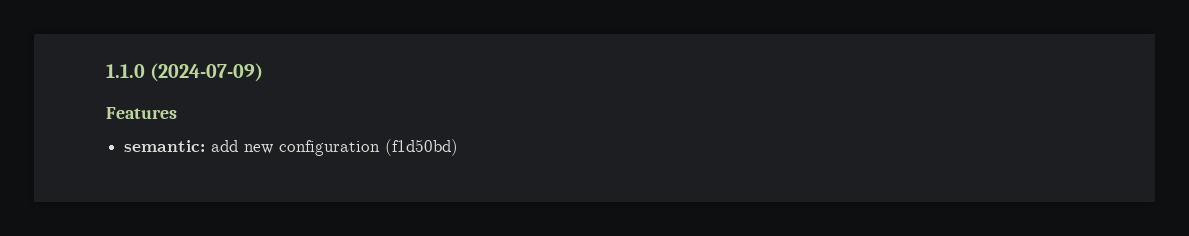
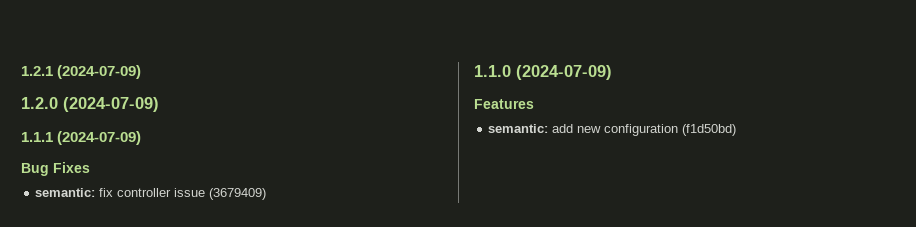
+ 1.2.1 (2024-07-09)
+ 1.2.0 (2024-07-09)
+ 1.1.1 (2024-07-09)
+ Bug Fixes
+ semantic: fix controller issue (3679409)

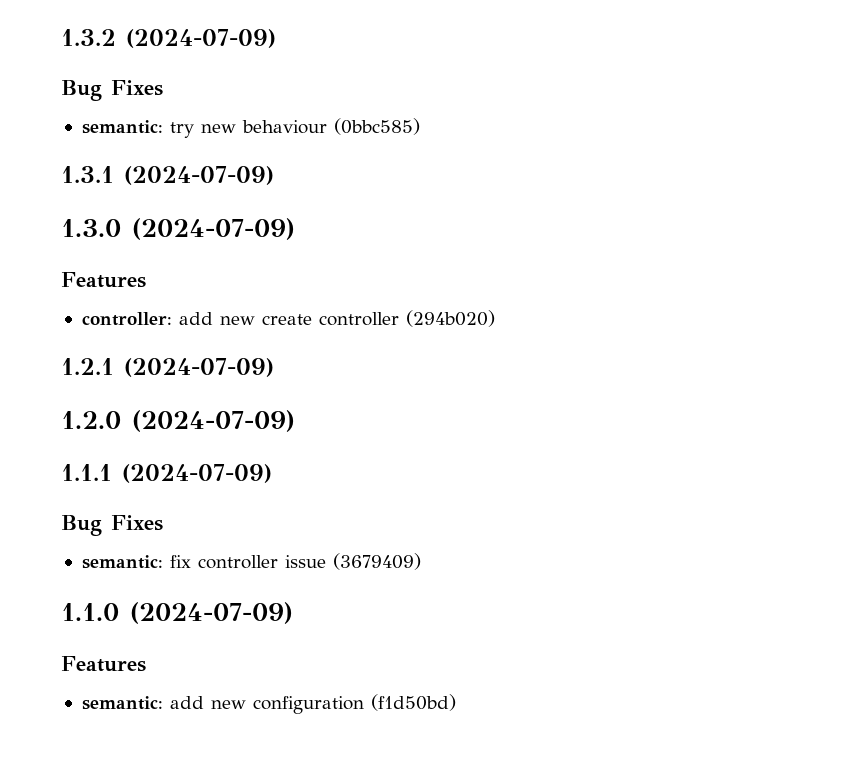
+ 1.3.2 (2024-07-09)
+ Bug Fixes
+ semantic: try new behaviour (0bbc585)
+ 1.3.1 (2024-07-09)
+ 1.3.0 (2024-07-09)
+ Features
+ controller: add new create controller (294b020)

